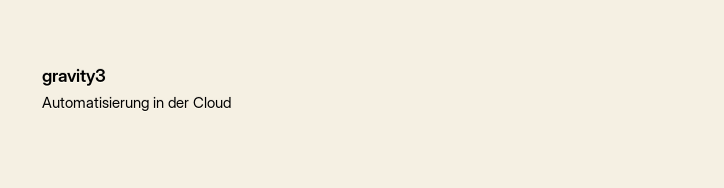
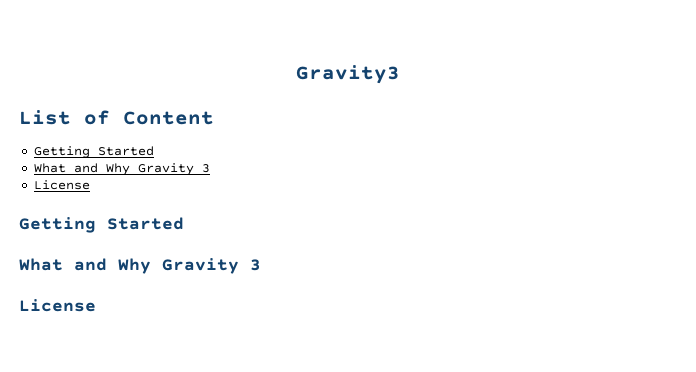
- gravity3
- Automatisierung in der Cloud
+ Gravity3
+ List of Content
+ Getting Started
+ What and Why Gravity 3
+ License
+ Getting Started
+ What and Why Gravity 3
+ License

